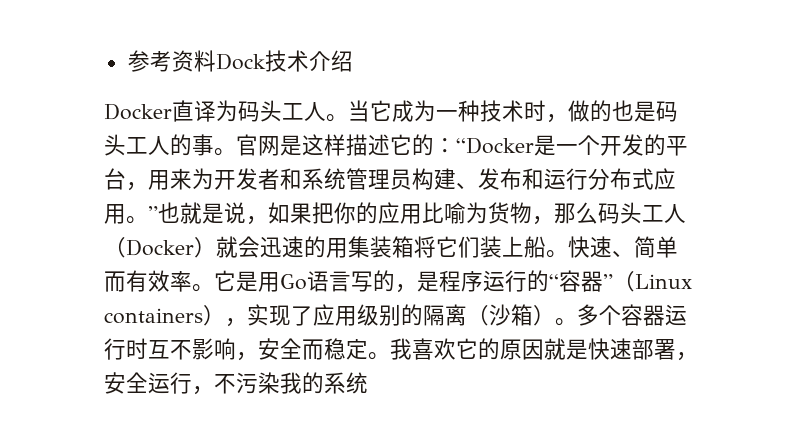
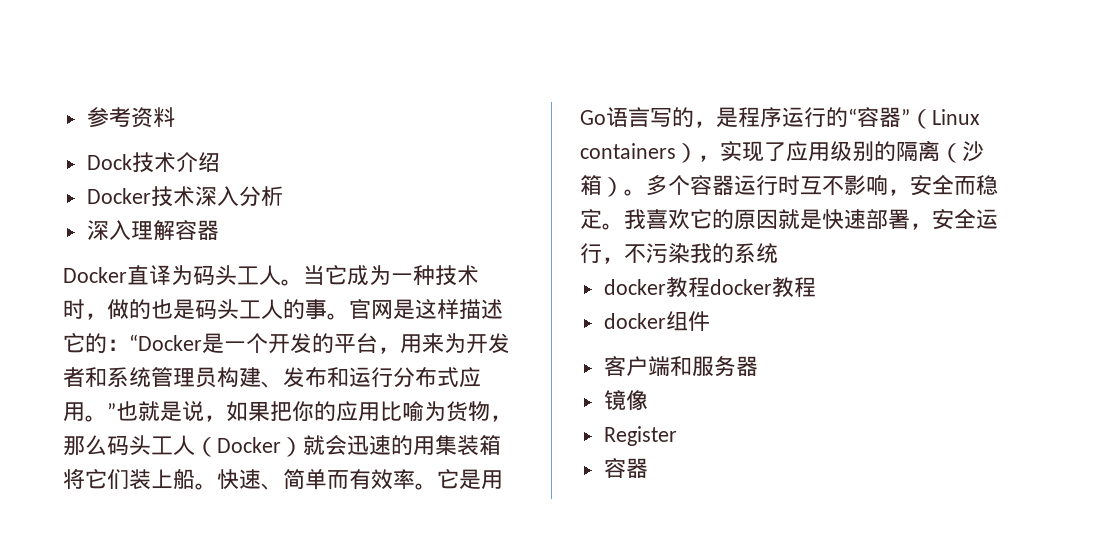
- 参考资料Dock技术介绍
+ 参考资料
+ Dock技术介绍
+ Docker技术深入分析
+ 深入理解容器
+ docker教程docker教程
+ docker组件
+ 客户端和服务器
+ 镜像
+ Register
+ 容器

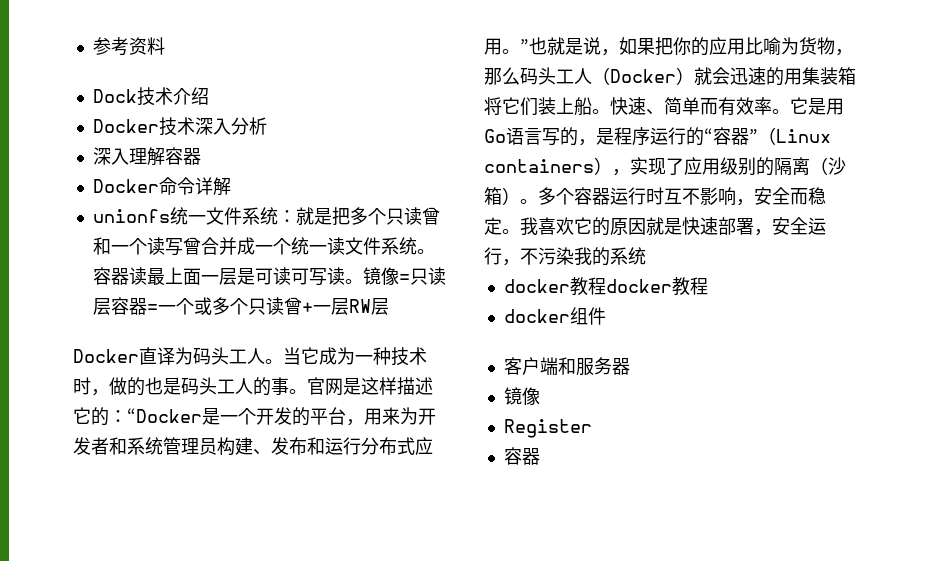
+ Docker命令详解
+ unionfs统一文件系统：就是把多个只读曾和一个读写曾合并成一个统一读文件系统。容器读最上面一层是可读可写读。镜像=只读层容器=一个或多个只读曾+一层RW层

